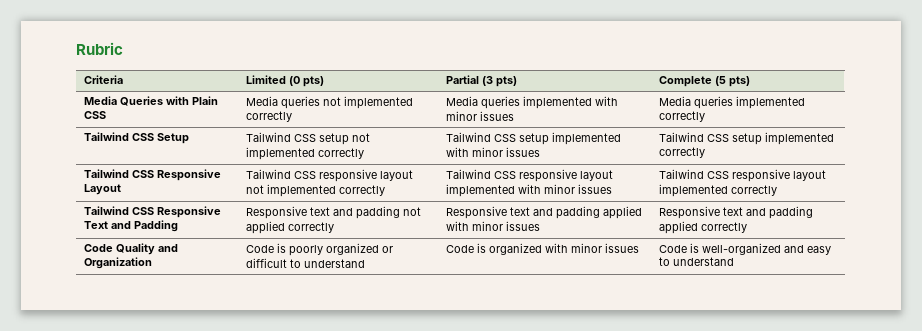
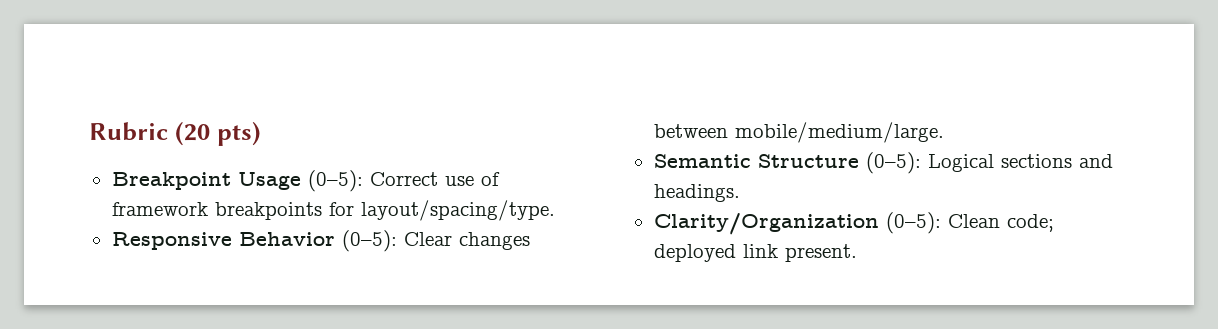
- Rubric
- Criteria | Limited (0 pts) | Partial (3 pts) | Complete (5 pts)
- Media Queries with Plain CSS | Media queries not implemented correctly | Media queries implemented with minor issues | Media queries implemented correctly
- Tailwind CSS Setup | Tailwind CSS setup not implemented correctly | Tailwind CSS setup implemented with minor issues | Tailwind CSS setup implemented correctly
- Tailwind CSS Responsive Layout | Tailwind CSS responsive layout not implemented correctly | Tailwind CSS responsive layout implemented with minor issues | Tailwind CSS responsive layout implemented correctly
- Tailwind CSS Responsive Text and Padding | Responsive text and padding not applied correctly | Responsive text and padding applied with minor issues | Responsive text and padding applied correctly
- Code Quality and Organization | Code is poorly organized or difficult to understand | Code is organized with minor issues | Code is well-organized and easy to understand
+ Rubric (20 pts)
+ Breakpoint Usage (0–5): Correct use of framework breakpoints for layout/spacing/type.
+ Responsive Behavior (0–5): Clear changes between mobile/medium/large.
+ Semantic Structure (0–5): Logical sections and headings.
+ Clarity/Organization (0–5): Clean code; deployed link present.

